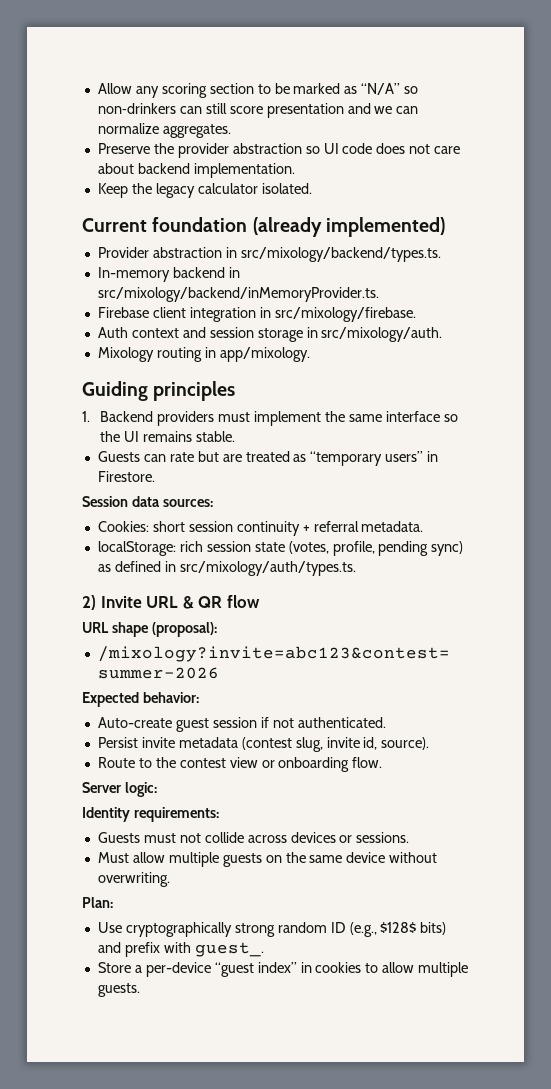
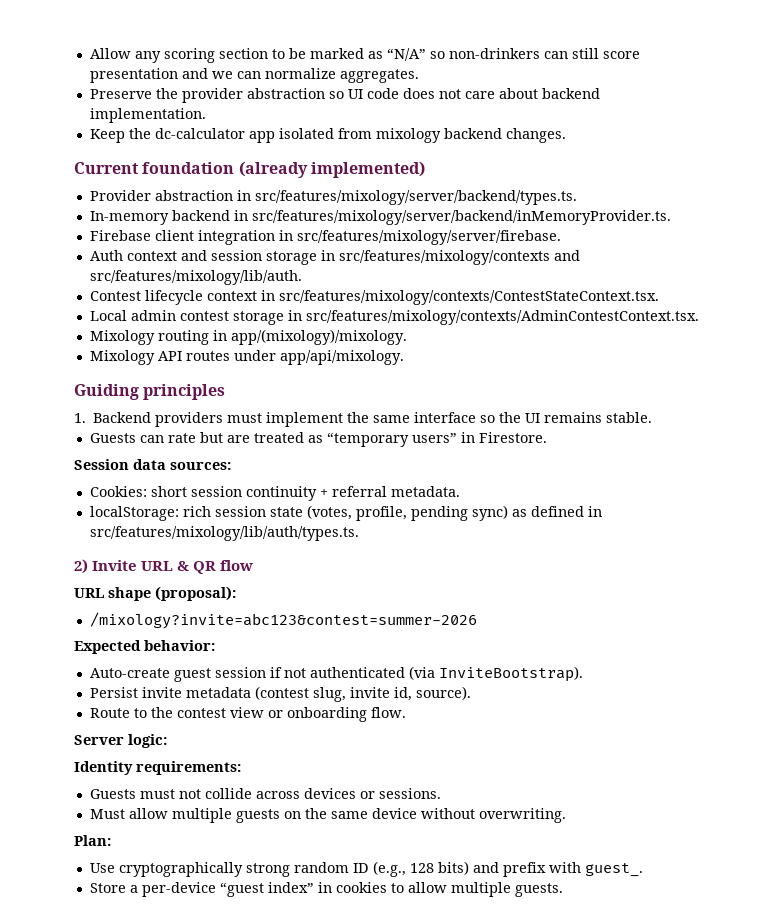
- Keep the legacy calculator isolated.
+ Keep the dc-calculator app isolated from mixology backend changes.
- Provider abstraction in src/mixology/backend/types.ts.
+ Provider abstraction in src/features/mixology/server/backend/types.ts.
- In-memory backend in src/mixology/backend/inMemoryProvider.ts.
+ In-memory backend in src/features/mixology/server/backend/inMemoryProvider.ts.
- Firebase client integration in src/mixology/firebase.
+ Firebase client integration in src/features/mixology/server/firebase.
- Auth context and session storage in src/mixology/auth.
- Mixology routing in app/mixology.
+ Auth context and session storage in src/features/mixology/contexts and src/features/mixology/lib/auth.
+ Contest lifecycle context in src/features/mixology/contexts/ContestStateContext.tsx.
+ Local admin contest storage in src/features/mixology/contexts/AdminContestContext.tsx.
+ Mixology routing in app/(mixology)/mixology.
+ Mixology API routes under app/api/mixology.
- localStorage: rich session state (votes, profile, pending sync) as defined in src/mixology/auth/types.ts.
+ localStorage: rich session state (votes, profile, pending sync) as defined in src/features/mixology/lib/auth/types.ts.
- Auto-create guest session if not authenticated.
+ Auto-create guest session if not authenticated (via InviteBootstrap).
- Use cryptographically strong random ID (e.g., $128$ bits) and prefix with guest_.
+ Use cryptographically strong random ID (e.g., 128 bits) and prefix with guest_.

